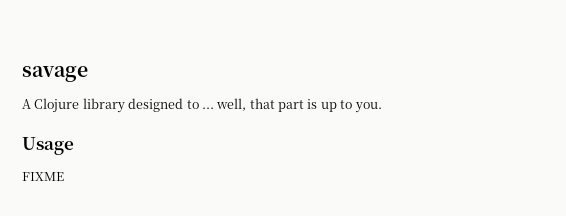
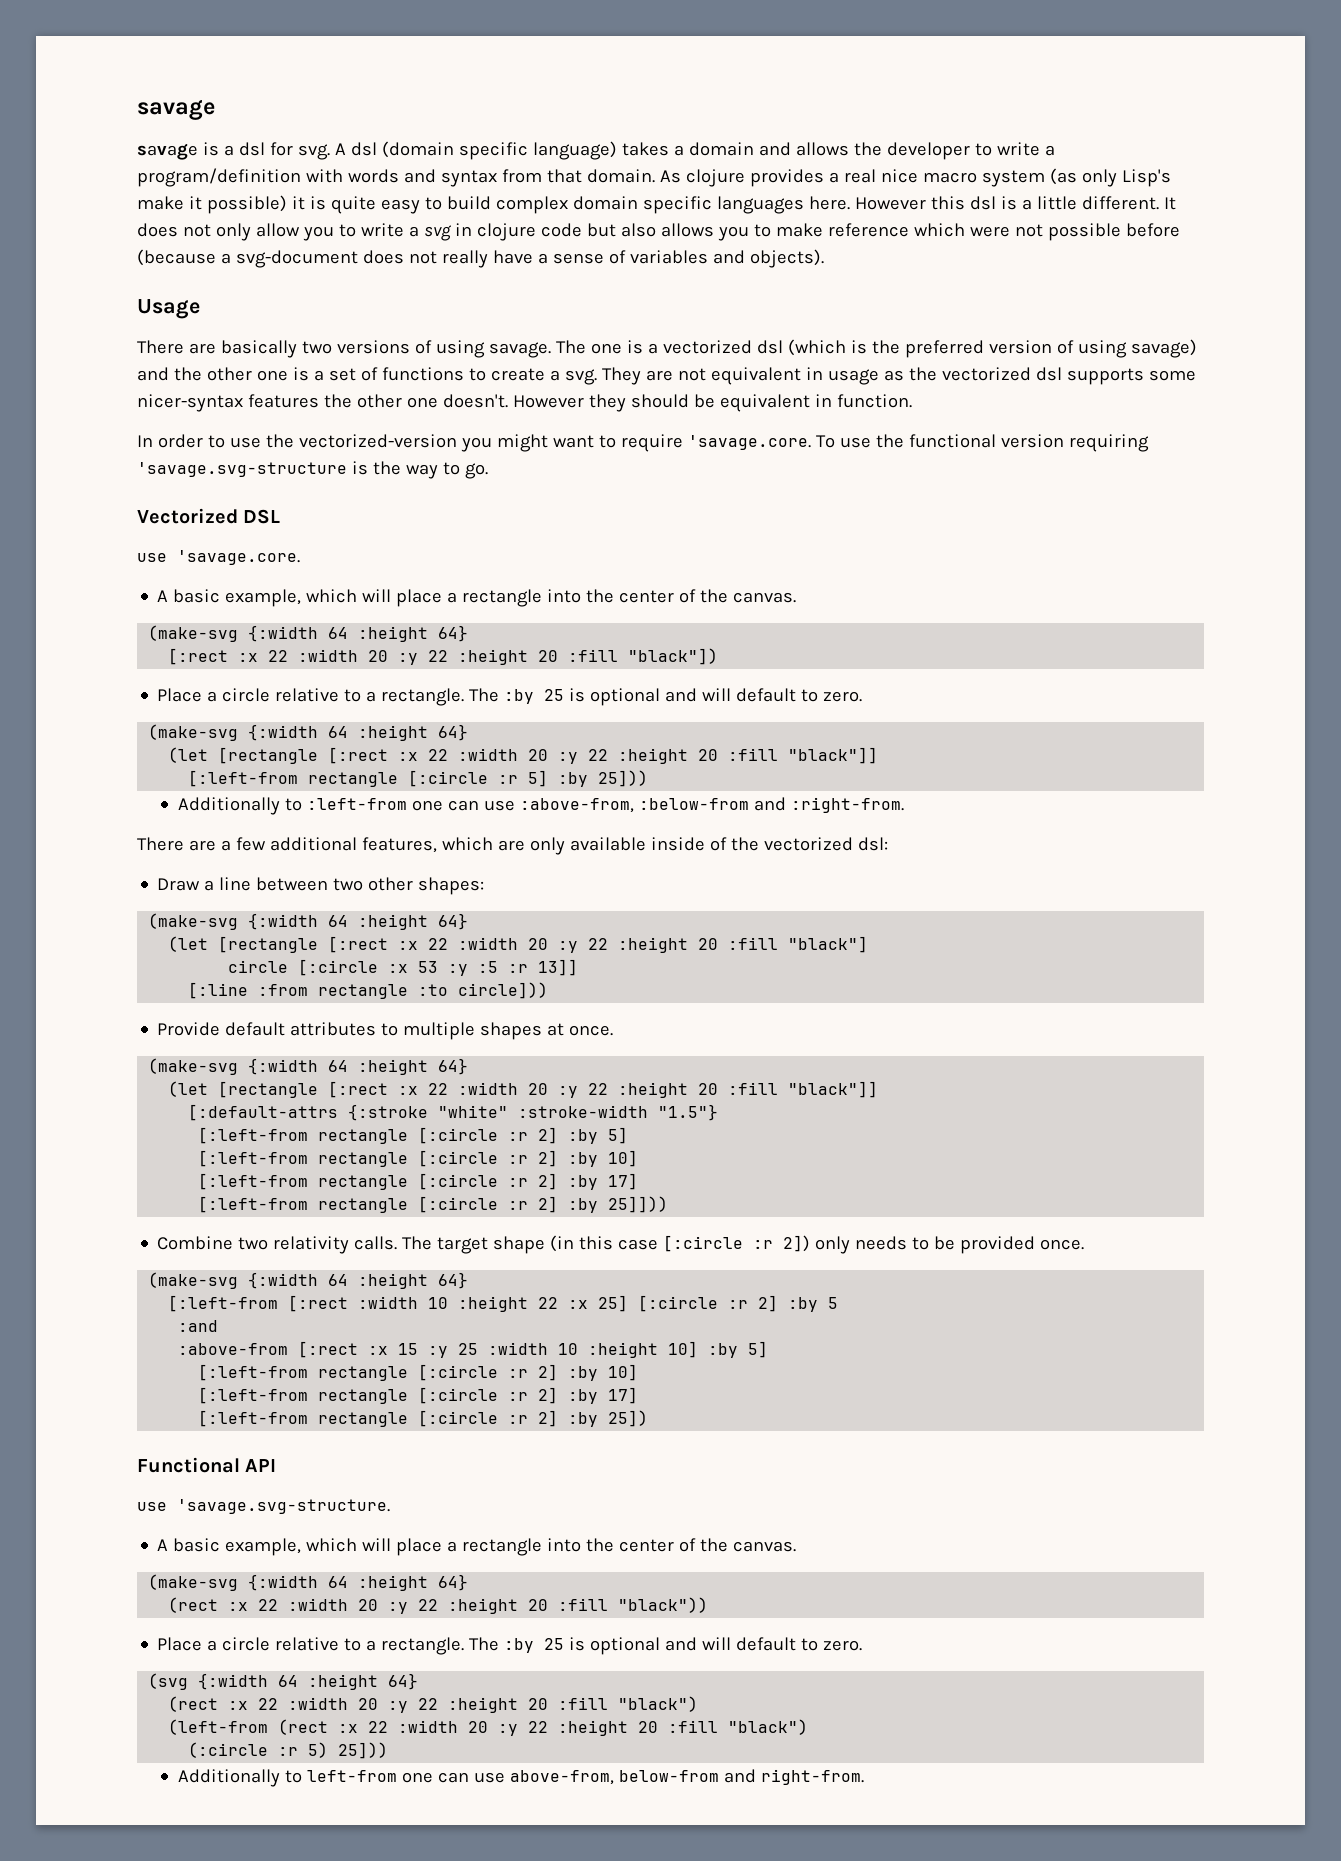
- A Clojure library designed to ... well, that part is up to you.
+ savage is a dsl for svg. A dsl (domain specific language) takes a domain and allows the developer to write a program/definition with words and syntax from that domain. As clojure provides a real nice macro system (as only Lisp's make it possible) it is quite easy to build complex domain specific languages here. However this dsl is a little different. It does not only allow you to write a svg in clojure code but also allows you to make reference which were not possible before (because a svg-document does not really have a sense of variables and objects).
  Usage
- FIXME
+ There are basically two versions of using savage. The one is a vectorized dsl (which is the preferred version of using savage) and the other one is a set of functions to create a svg. They are not equivalent in usage as the vectorized dsl supports some nicer-syntax features the other one doesn't. However they should be equivalent in function.
+ In order to use the vectorized-version you might want to require 'savage.core. To use the functional version requiring 'savage.svg-structure is the way to go.
+ Vectorized DSL
+ use 'savage.core.
+ A basic example, which will place a rectangle into the center of the canvas.
+ (make-svg {:width 64 :height 64}
+ [:rect :x 22 :width 20 :y 22 :height 20 :fill "black"])
+ Place a circle relative to a rectangle. The :by 25 is optional and will default to zero.
+ (make-svg {:width 64 :height 64}
+ (let [rectangle [:rect :x 22 :width 20 :y 22 :height 20 :fill "black"]]
+ [:left-from rectangle [:circle :r 5] :by 25]))
+ Additionally to :left-from one can use :above-from, :below-from and :right-from.
+ There are a few additional features, which are only available inside of the vectorized dsl:
+ Draw a line between two other shapes:
+ (make-svg {:width 64 :height 64}
+ (let [rectangle [:rect :x 22 :width 20 :y 22 :height 20 :fill "black"]
+ circle [:circle :x 53 :y :5 :r 13]]
+ [:line :from rectangle :to circle]))
+ Provide default attributes to multiple shapes at once.
+ (make-svg {:width 64 :height 64}
+ (let [rectangle [:rect :x 22 :width 20 :y 22 :height 20 :fill "black"]]
+ [:default-attrs {:stroke "white" :stroke-width "1.5"}
+ [:left-from rectangle [:circle :r 2] :by 5]
+ [:left-from rectangle [:circle :r 2] :by 10]
+ [:left-from rectangle [:circle :r 2] :by 17]
+ [:left-from rectangle [:circle :r 2] :by 25]]))
+ Combine two relativity calls. The target shape (in this case [:circle :r 2]) only needs to be provided once.
+ (make-svg {:width 64 :height 64}
+ [:left-from [:rect :width 10 :height 22 :x 25] [:circle :r 2] :by 5
+ :and
+ :above-from [:rect :x 15 :y 25 :width 10 :height 10] :by 5]
+ [:left-from rectangle [:circle :r 2] :by 10]
+ [:left-from rectangle [:circle :r 2] :by 17]
+ [:left-from rectangle [:circle :r 2] :by 25])
+ Functional API
+ use 'savage.svg-structure.
+ A basic example, which will place a rectangle into the center of the canvas.
+ (make-svg {:width 64 :height 64}
+ (rect :x 22 :width 20 :y 22 :height 20 :fill "black"))
+ Place a circle relative to a rectangle. The :by 25 is optional and will default to zero.
+ (svg {:width 64 :height 64}
+ (rect :x 22 :width 20 :y 22 :height 20 :fill "black")
+ (left-from (rect :x 22 :width 20 :y 22 :height 20 :fill "black")
+ (:circle :r 5) 25]))
+ Additionally to left-from one can use above-from, below-from and right-from.

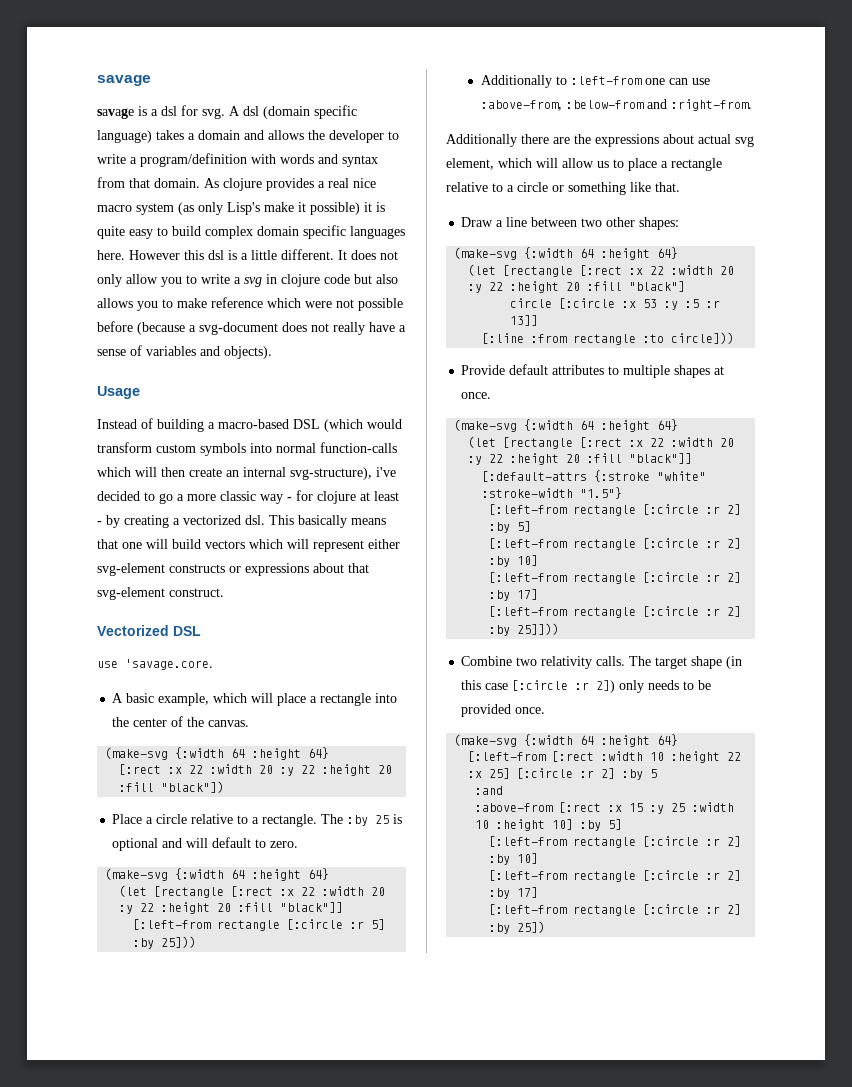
- There are basically two versions of using savage. The one is a vectorized dsl (which is the preferred version of using savage) and the other one is a set of functions to create a svg. They are not equivalent in usage as the vectorized dsl supports some nicer-syntax features the other one doesn't. However they should be equivalent in function.
- In order to use the vectorized-version you might want to require 'savage.core. To use the functional version requiring 'savage.svg-structure is the way to go.
+ Instead of building a macro-based DSL (which would transform custom symbols into normal function-calls which will then create an internal svg-structure), i've decided to go a more classic way - for clojure at least - by creating a vectorized dsl. This basically means that one will build vectors which will represent either svg-element constructs or expressions about that svg-element construct.
- There are a few additional features, which are only available inside of the vectorized dsl:
+ Additionally there are the expressions about actual svg element, which will allow us to place a rectangle relative to a circle or something like that.
- Functional API
- use 'savage.svg-structure.
- A basic example, which will place a rectangle into the center of the canvas.
- (make-svg {:width 64 :height 64}
- (rect :x 22 :width 20 :y 22 :height 20 :fill "black"))
- Place a circle relative to a rectangle. The :by 25 is optional and will default to zero.
- (svg {:width 64 :height 64}
- (rect :x 22 :width 20 :y 22 :height 20 :fill "black")
- (left-from (rect :x 22 :width 20 :y 22 :height 20 :fill "black")
- (:circle :r 5) 25]))
- Additionally to left-from one can use above-from, below-from and right-from.

